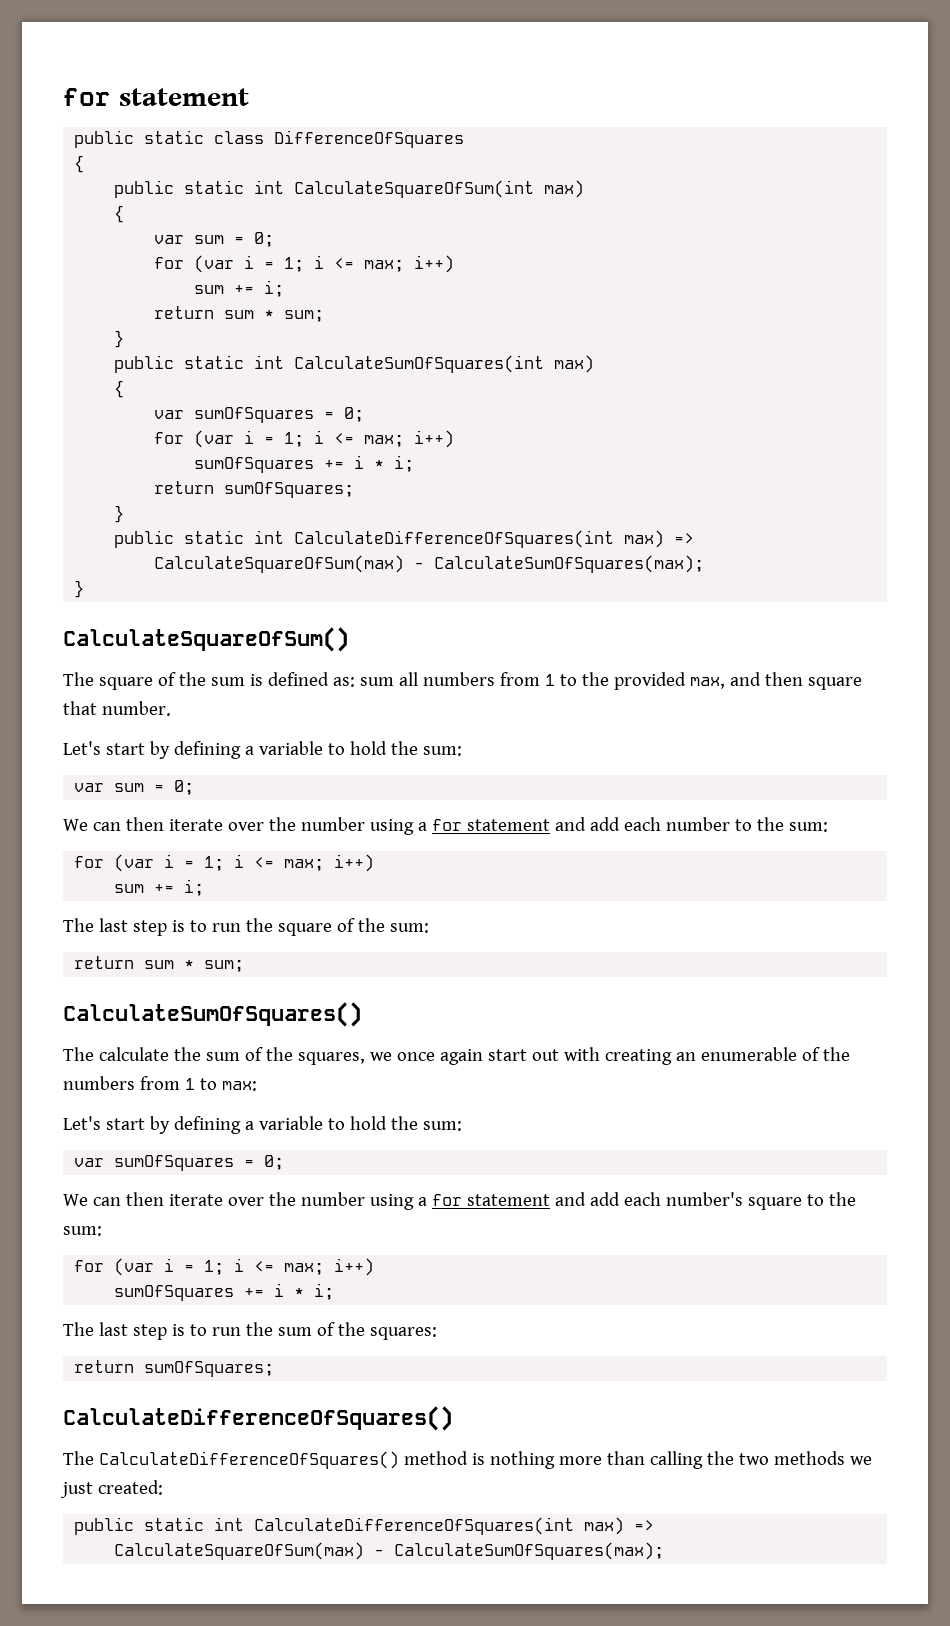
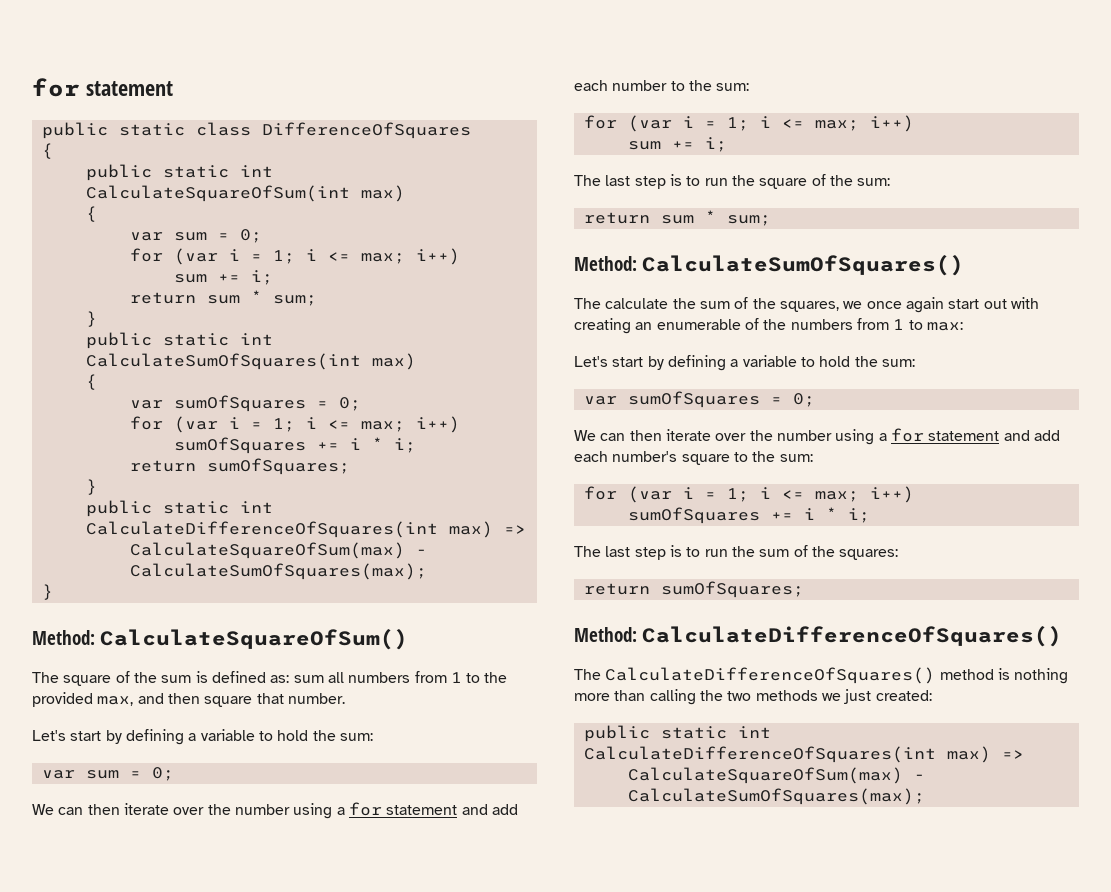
- CalculateSquareOfSum()
+ Method: CalculateSquareOfSum()
- CalculateSumOfSquares()
+ Method: CalculateSumOfSquares()
  The last step is to run the sum of the squares:
  return sumOfSquares;
- CalculateDifferenceOfSquares()
+ Method: CalculateDifferenceOfSquares()

